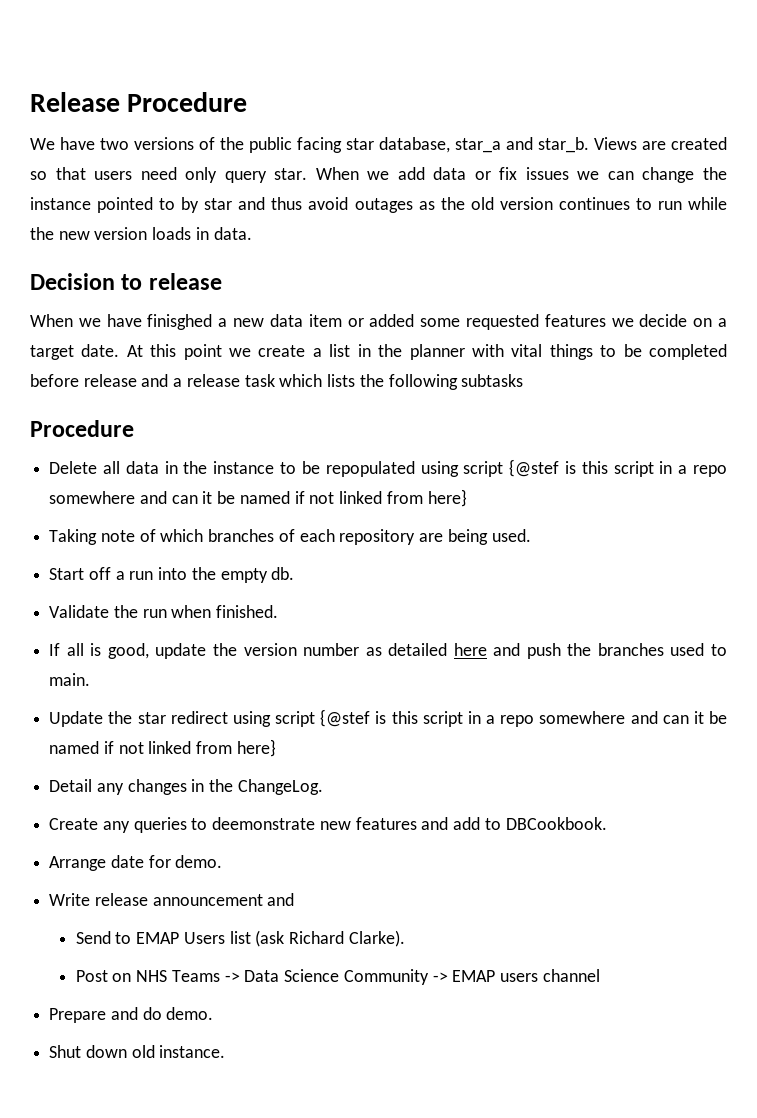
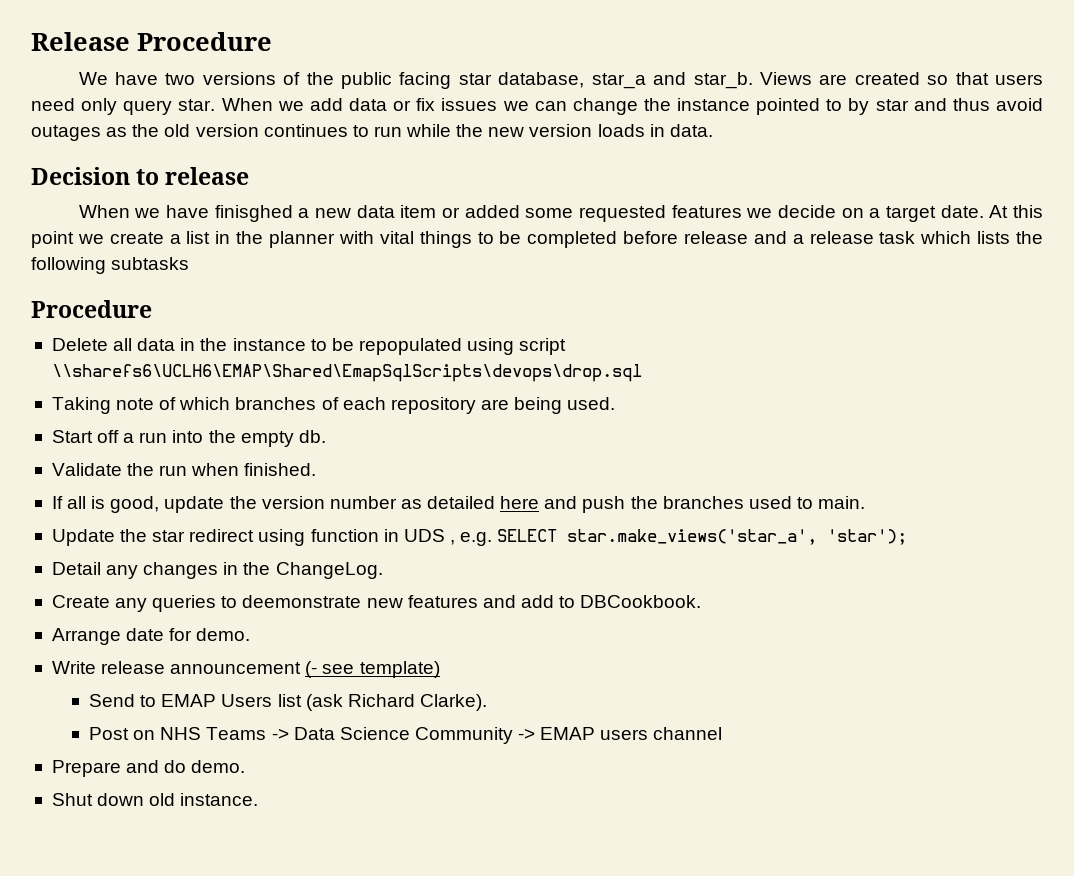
- Delete all data in the instance to be repopulated using script {@stef is this script in a repo somewhere and can it be named if not linked from here}
+ Delete all data in the instance to be repopulated using script \\sharefs6\UCLH6\EMAP\Shared\EmapSqlScripts\devops\drop.sql
- Update the star redirect using script {@stef is this script in a repo somewhere and can it be named if not linked from here}
+ Update the star redirect using function in UDS , e.g. SELECT star.make_views('star_a', 'star');
- Write release announcement and
+ Write release announcement (- see template)

